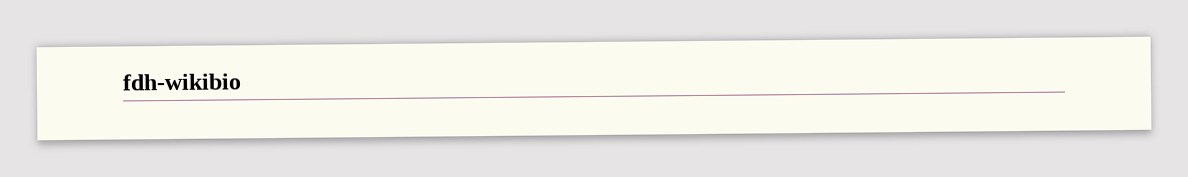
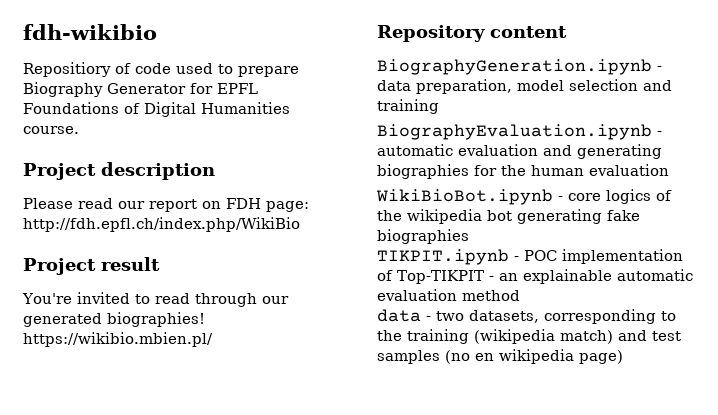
+ Repositiory of code used to prepare Biography Generator for EPFL Foundations of Digital Humanities course.
+ Project description
+ Please read our report on FDH page: http://fdh.epfl.ch/index.php/WikiBio
+ Project result
+ You're invited to read through our generated biographies! https://wikibio.mbien.pl/
+ Repository content
+ BiographyGeneration.ipynb - data preparation, model selection and training
+ BiographyEvaluation.ipynb - automatic evaluation and generating biographies for the human evaluation
+ WikiBioBot.ipynb - core logics of the wikipedia bot generating fake biographies
+ TIKPIT.ipynb - POC implementation of Top-TIKPIT - an explainable automatic evaluation method
+ data - two datasets, corresponding to the training (wikipedia match) and test samples (no en wikipedia page)

